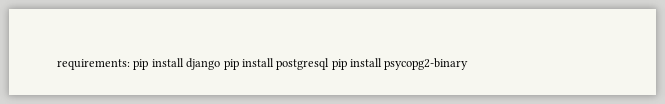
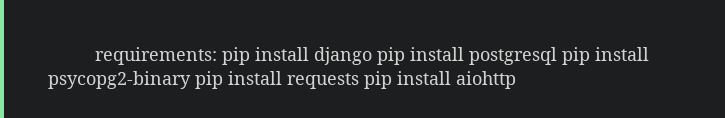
- requirements: pip install django pip install postgresql pip install psycopg2-binary
+ requirements: pip install django pip install postgresql pip install psycopg2-binary pip install requests pip install aiohttp

